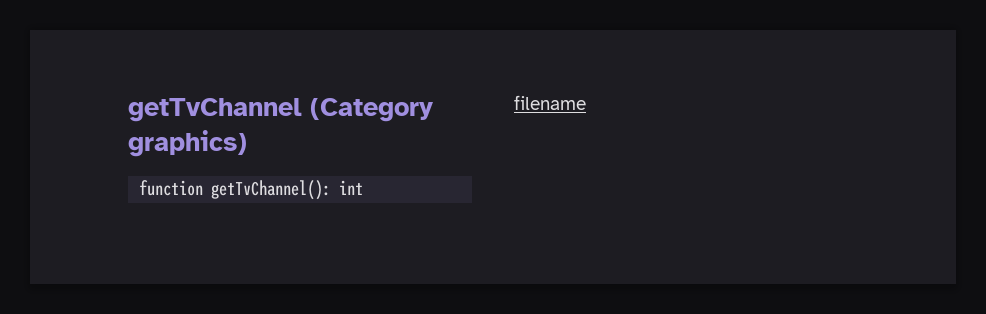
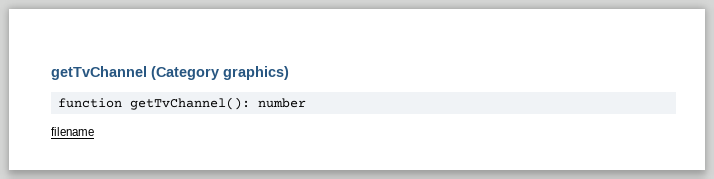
- function getTvChannel(): int
+ function getTvChannel(): number

